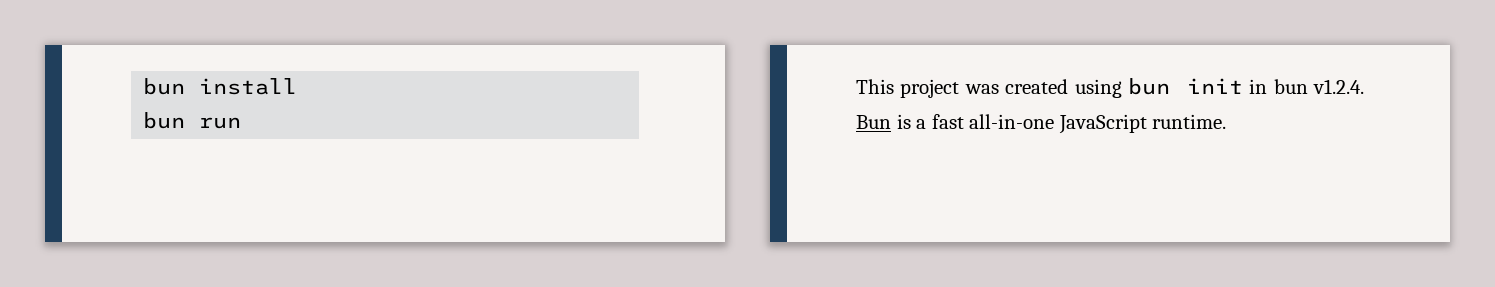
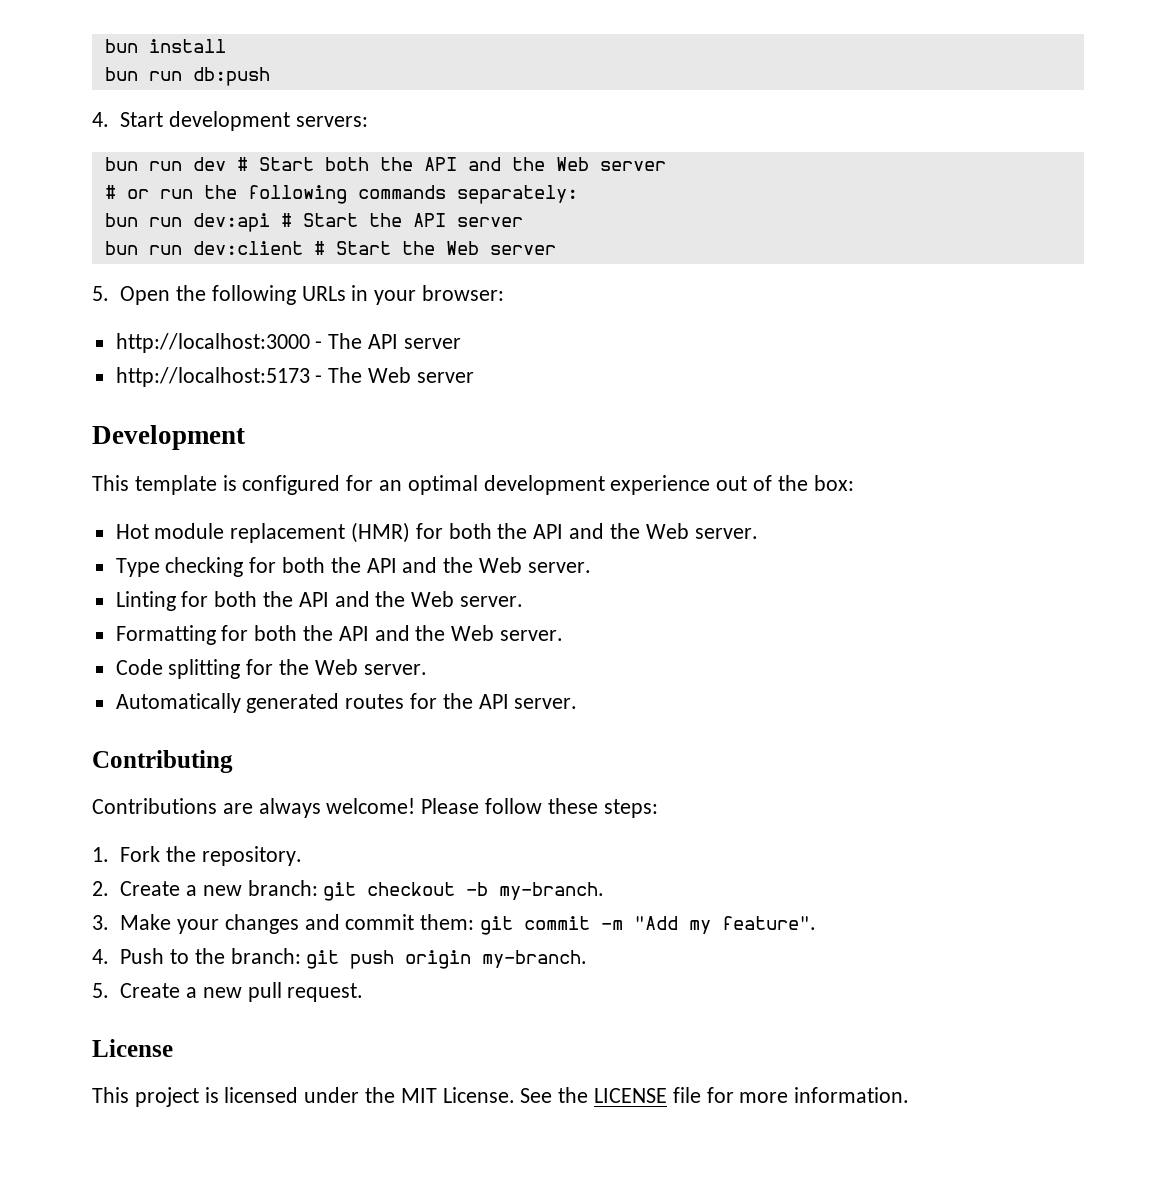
- bun run
- This project was created using bun init in bun v1.2.4. Bun is a fast all-in-one JavaScript runtime.
+ bun run db:push
+ 4. Start development servers:
+ bun run dev # Start both the API and the Web server
+ # or run the following commands separately:
+ bun run dev:api # Start the API server
+ bun run dev:client # Start the Web server
+ 5. Open the following URLs in your browser:
+ http://localhost:3000 - The API server
+ http://localhost:5173 - The Web server
+ Development
+ This template is configured for an optimal development experience out of the box:
+ Hot module replacement (HMR) for both the API and the Web server.
+ Type checking for both the API and the Web server.
+ Linting for both the API and the Web server.
+ Formatting for both the API and the Web server.
+ Code splitting for the Web server.
+ Automatically generated routes for the API server.
+ Contributing
+ Contributions are always welcome! Please follow these steps:
+ 1. Fork the repository.
+ 2. Create a new branch: git checkout -b my-branch.
+ 3. Make your changes and commit them: git commit -m "Add my feature".
+ 4. Push to the branch: git push origin my-branch.
+ 5. Create a new pull request.
+ License
+ This project is licensed under the MIT License. See the LICENSE file for more information.

